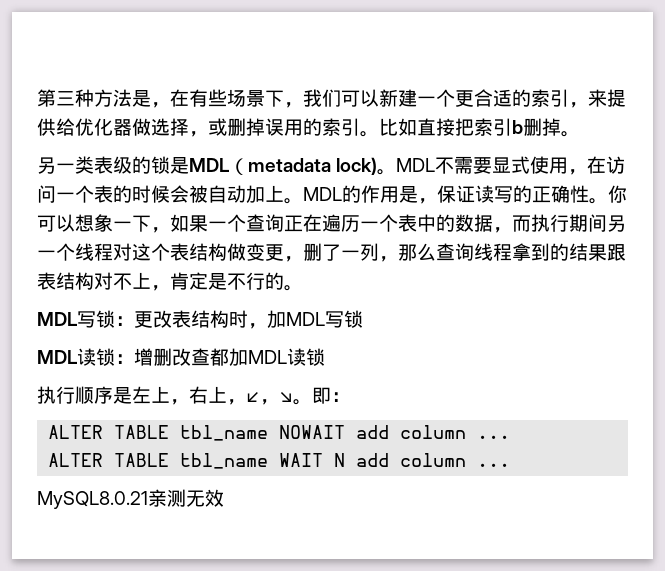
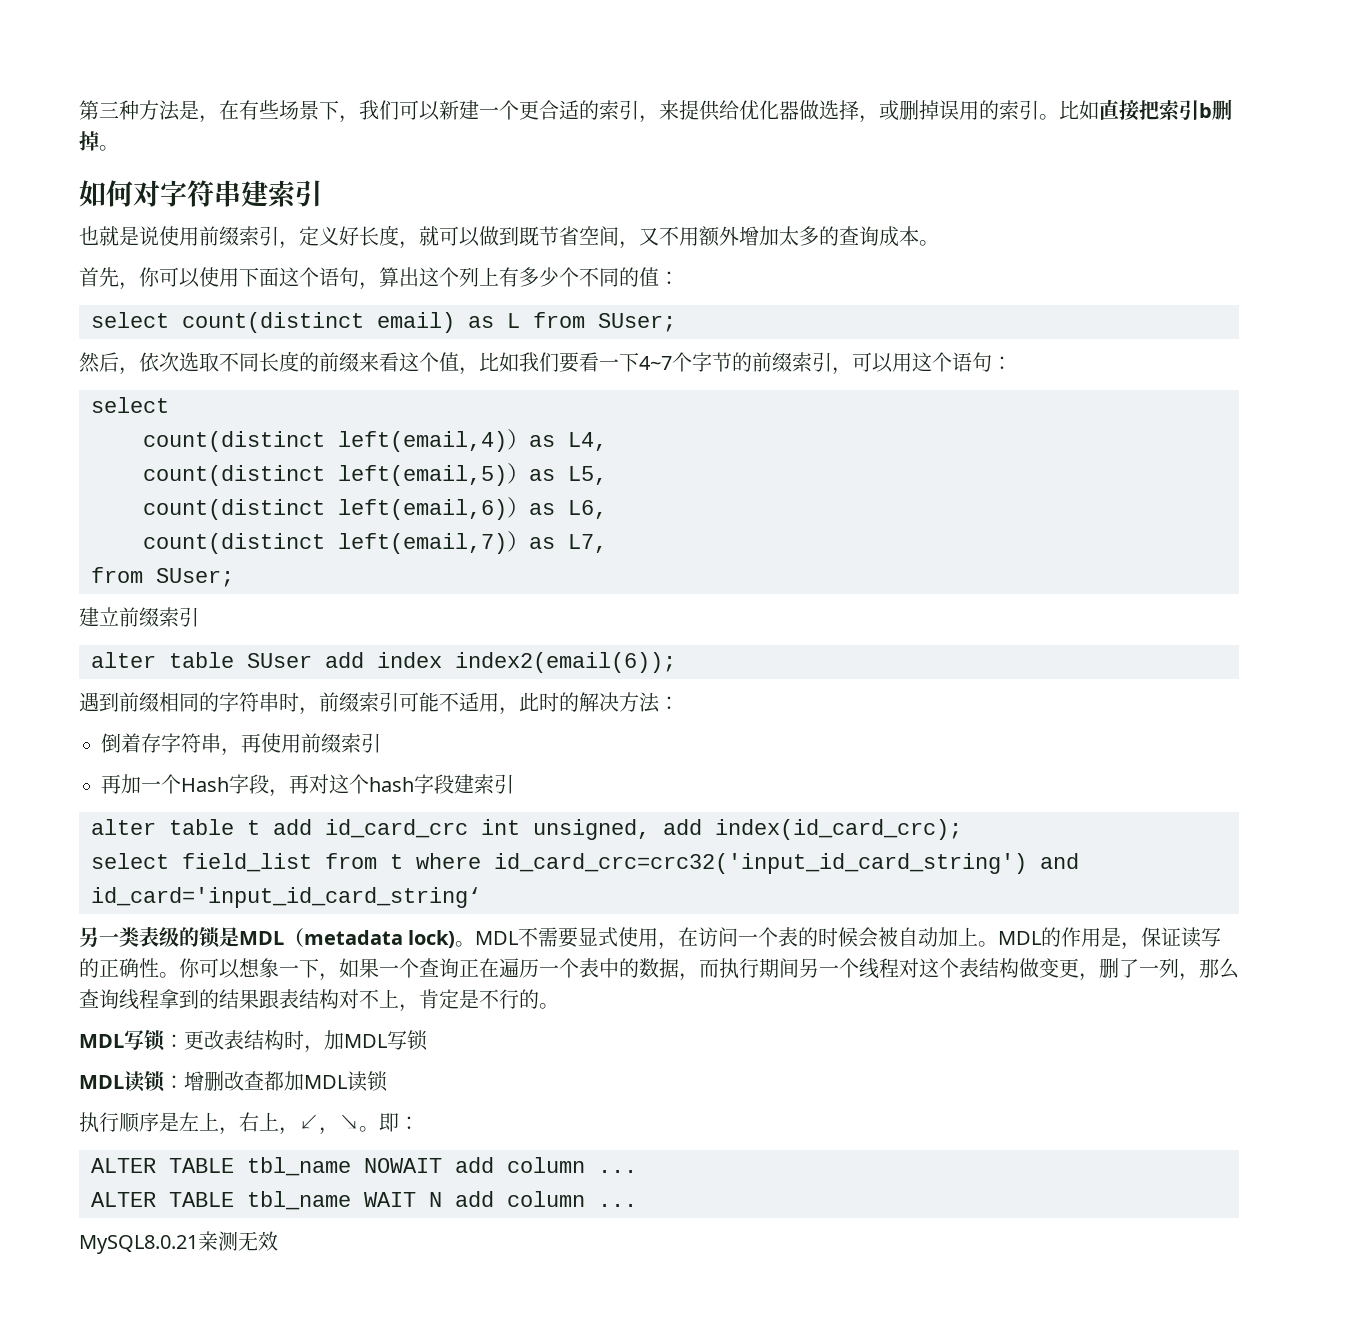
+ 如何对字符串建索引
+ 也就是说使用前缀索引，定义好长度，就可以做到既节省空间，又不用额外增加太多的查询成本。
+ 首先，你可以使用下面这个语句，算出这个列上有多少个不同的值：
+ select count(distinct email) as L from SUser;
+ 然后，依次选取不同长度的前缀来看这个值，比如我们要看一下4~7个字节的前缀索引，可以用这个语句：
+ select
+ count(distinct left(email,4)）as L4,
+ count(distinct left(email,5)）as L5,
+ count(distinct left(email,6)）as L6,
+ count(distinct left(email,7)）as L7,
+ from SUser;
+ 建立前缀索引
+ alter table SUser add index index2(email(6));
+ 遇到前缀相同的字符串时，前缀索引可能不适用，此时的解决方法：
+ 倒着存字符串，再使用前缀索引
+ 再加一个Hash字段，再对这个hash字段建索引
+ alter table t add id_card_crc int unsigned, add index(id_card_crc);
+ select field_list from t where id_card_crc=crc32('input_id_card_string') and id_card='input_id_card_string‘

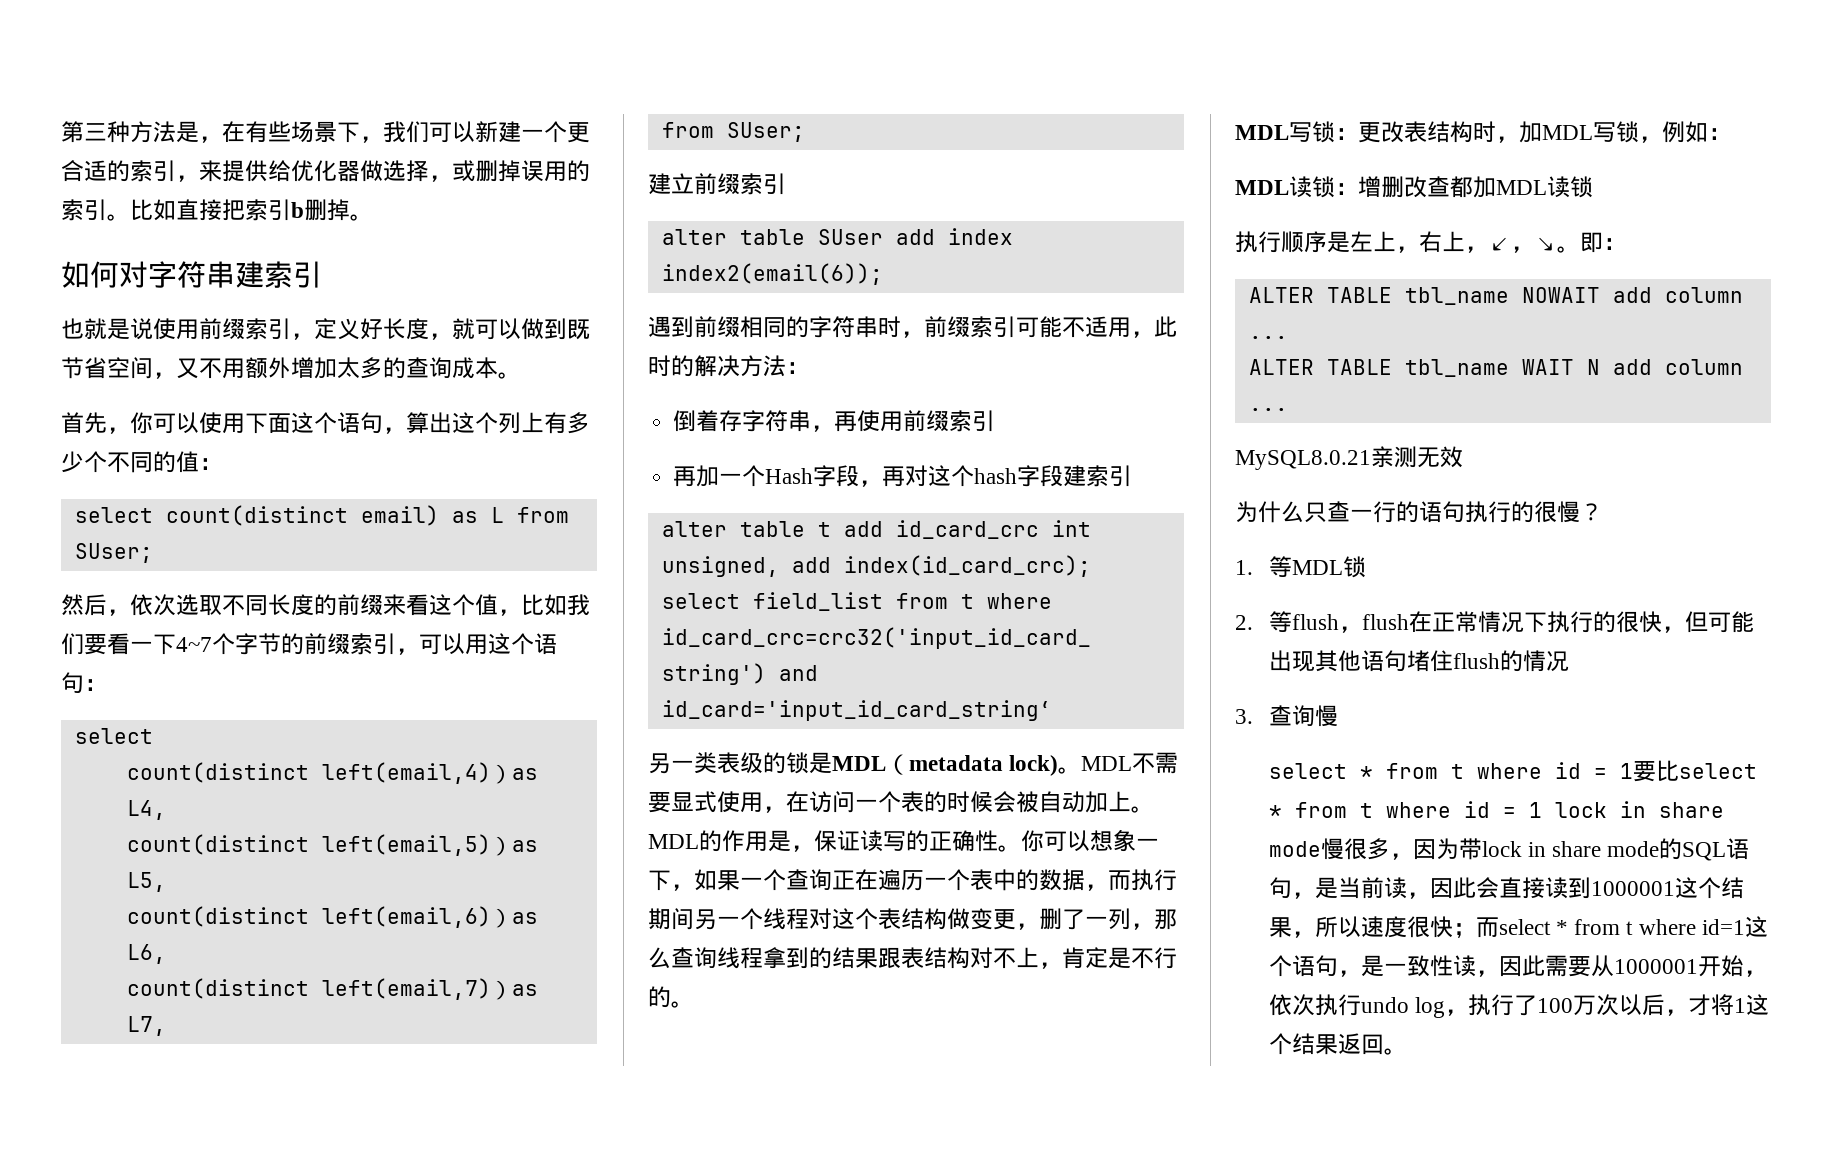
- MDL写锁：更改表结构时，加MDL写锁
+ MDL写锁：更改表结构时，加MDL写锁，例如：
+ 为什么只查一行的语句执行的很慢？
+ 1.等MDL锁
+ 2.等flush，flush在正常情况下执行的很快，但可能出现其他语句堵住flush的情况
+ 3.查询慢
+ select * from t where id = 1要比select * from t where id = 1 lock in share mode慢很多，因为带lock in share mode的SQL语句，是当前读，因此会直接读到1000001这个结果，所以速度很快；而select * from t where id=1这个语句，是一致性读，因此需要从1000001开始，依次执行undo log，执行了100万次以后，才将1这个结果返回。

